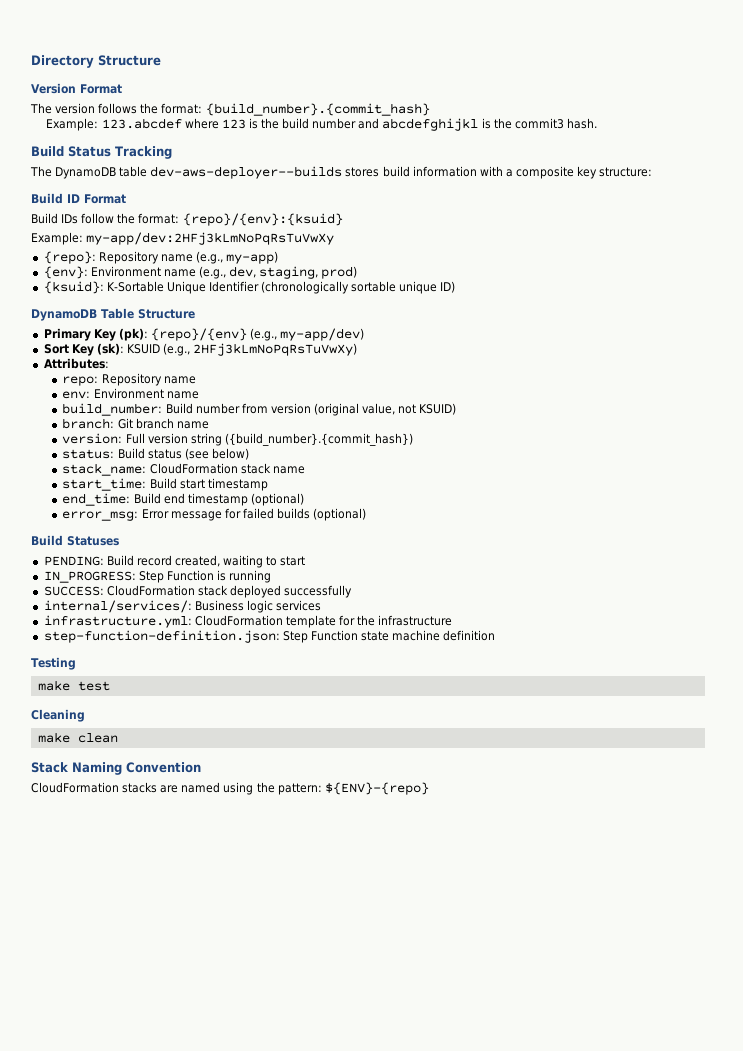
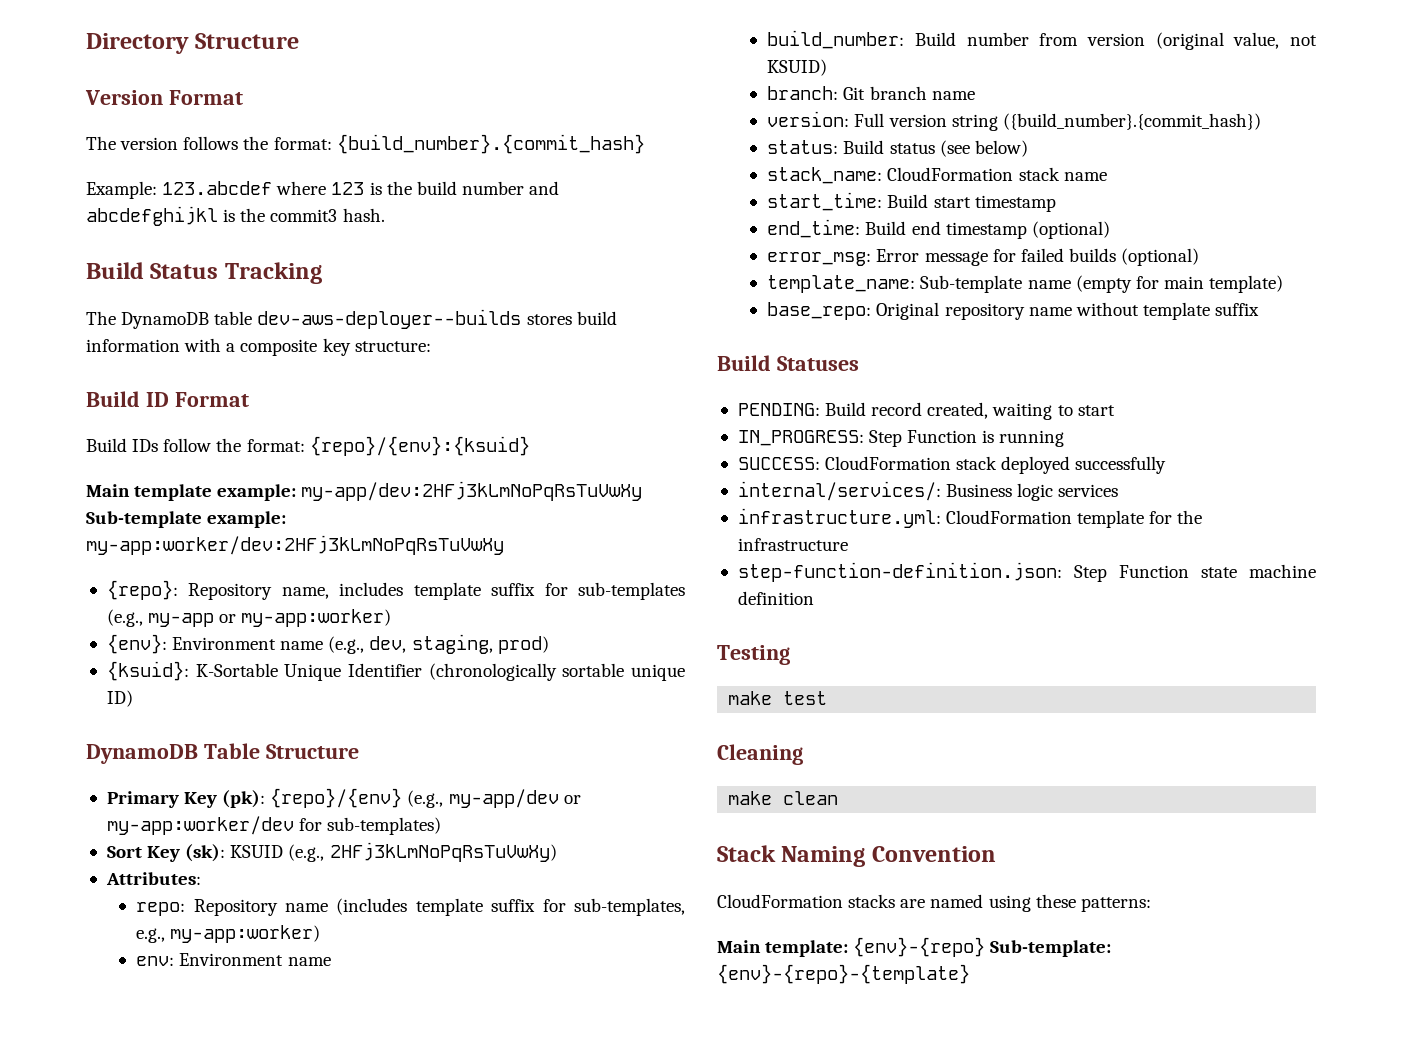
- Example: my-app/dev:2HFj3kLmNoPqRsTuVwXy
- {repo}: Repository name (e.g., my-app)
+ Main template example: my-app/dev:2HFj3kLmNoPqRsTuVwXy Sub-template example: my-app:worker/dev:2HFj3kLmNoPqRsTuVwXy
+ {repo}: Repository name, includes template suffix for sub-templates (e.g., my-app or my-app:worker)
- Primary Key (pk): {repo}/{env} (e.g., my-app/dev)
+ Primary Key (pk): {repo}/{env} (e.g., my-app/dev or my-app:worker/dev for sub-templates)
- repo: Repository name
+ repo: Repository name (includes template suffix for sub-templates, e.g., my-app:worker)
+ template_name: Sub-template name (empty for main template)
+ base_repo: Original repository name without template suffix
- CloudFormation stacks are named using the pattern: ${ENV}-{repo}
+ CloudFormation stacks are named using these patterns:
+ Main template: {env}-{repo} Sub-template: {env}-{repo}-{template}

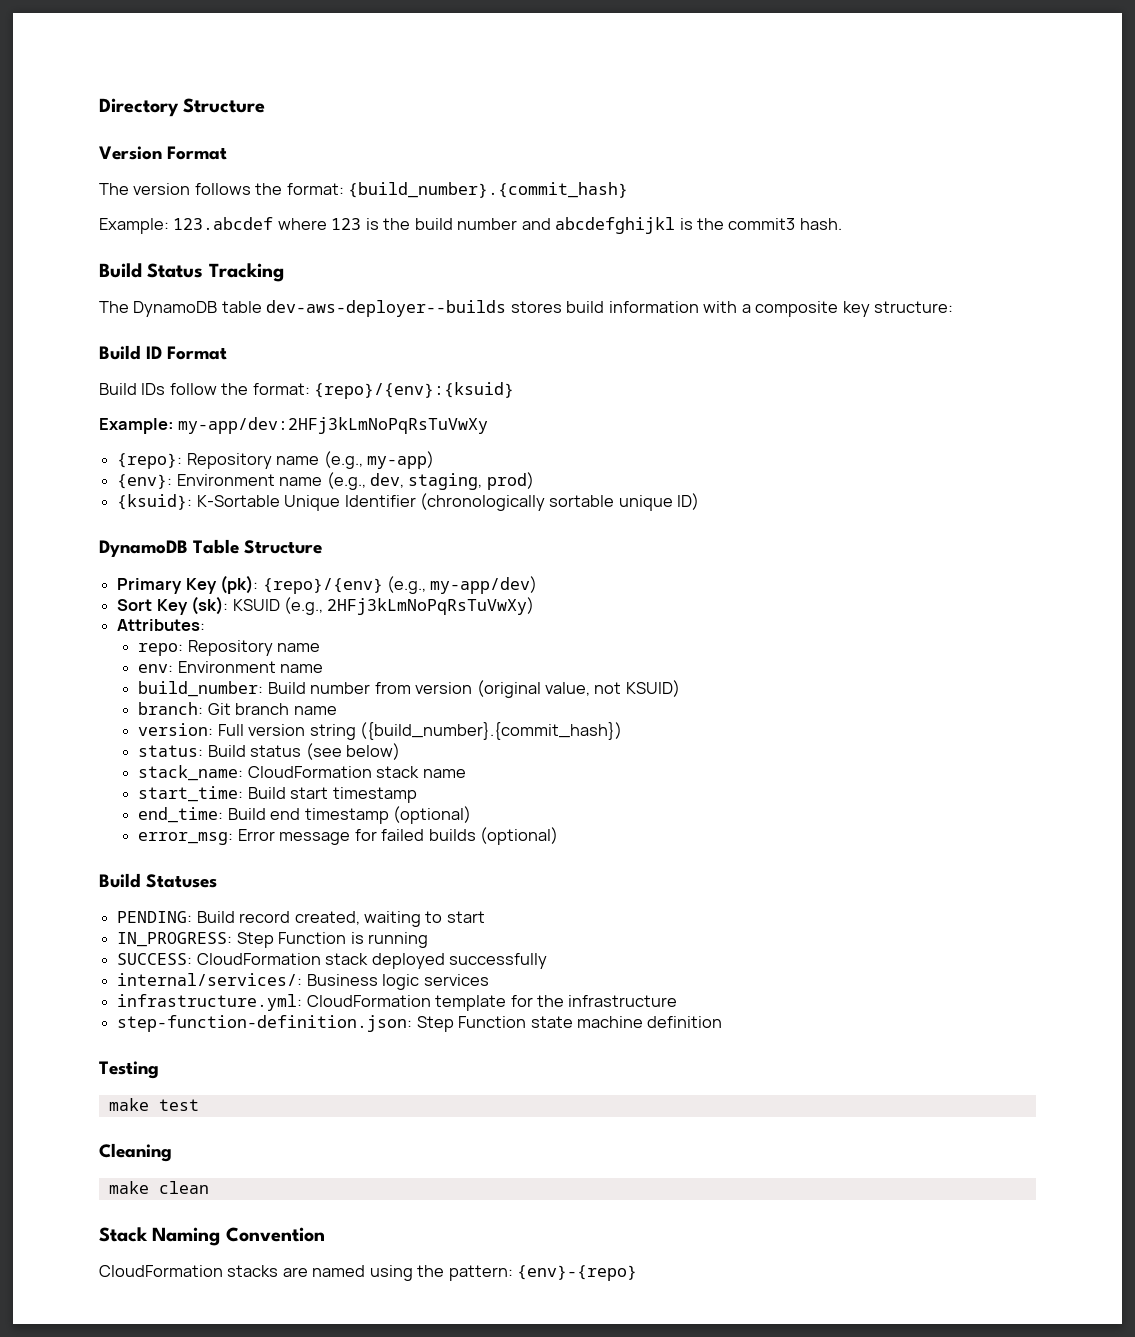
- Main template example: my-app/dev:2HFj3kLmNoPqRsTuVwXy Sub-template example: my-app:worker/dev:2HFj3kLmNoPqRsTuVwXy
- {repo}: Repository name, includes template suffix for sub-templates (e.g., my-app or my-app:worker)
+ Example: my-app/dev:2HFj3kLmNoPqRsTuVwXy
+ {repo}: Repository name (e.g., my-app)
- Primary Key (pk): {repo}/{env} (e.g., my-app/dev or my-app:worker/dev for sub-templates)
+ Primary Key (pk): {repo}/{env} (e.g., my-app/dev)
- repo: Repository name (includes template suffix for sub-templates, e.g., my-app:worker)
+ repo: Repository name
- template_name: Sub-template name (empty for main template)
- base_repo: Original repository name without template suffix
- CloudFormation stacks are named using these patterns:
- Main template: {env}-{repo} Sub-template: {env}-{repo}-{template}
+ CloudFormation stacks are named using the pattern: {env}-{repo}

